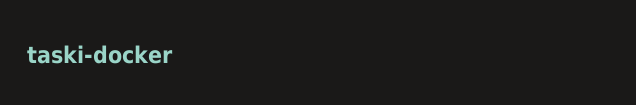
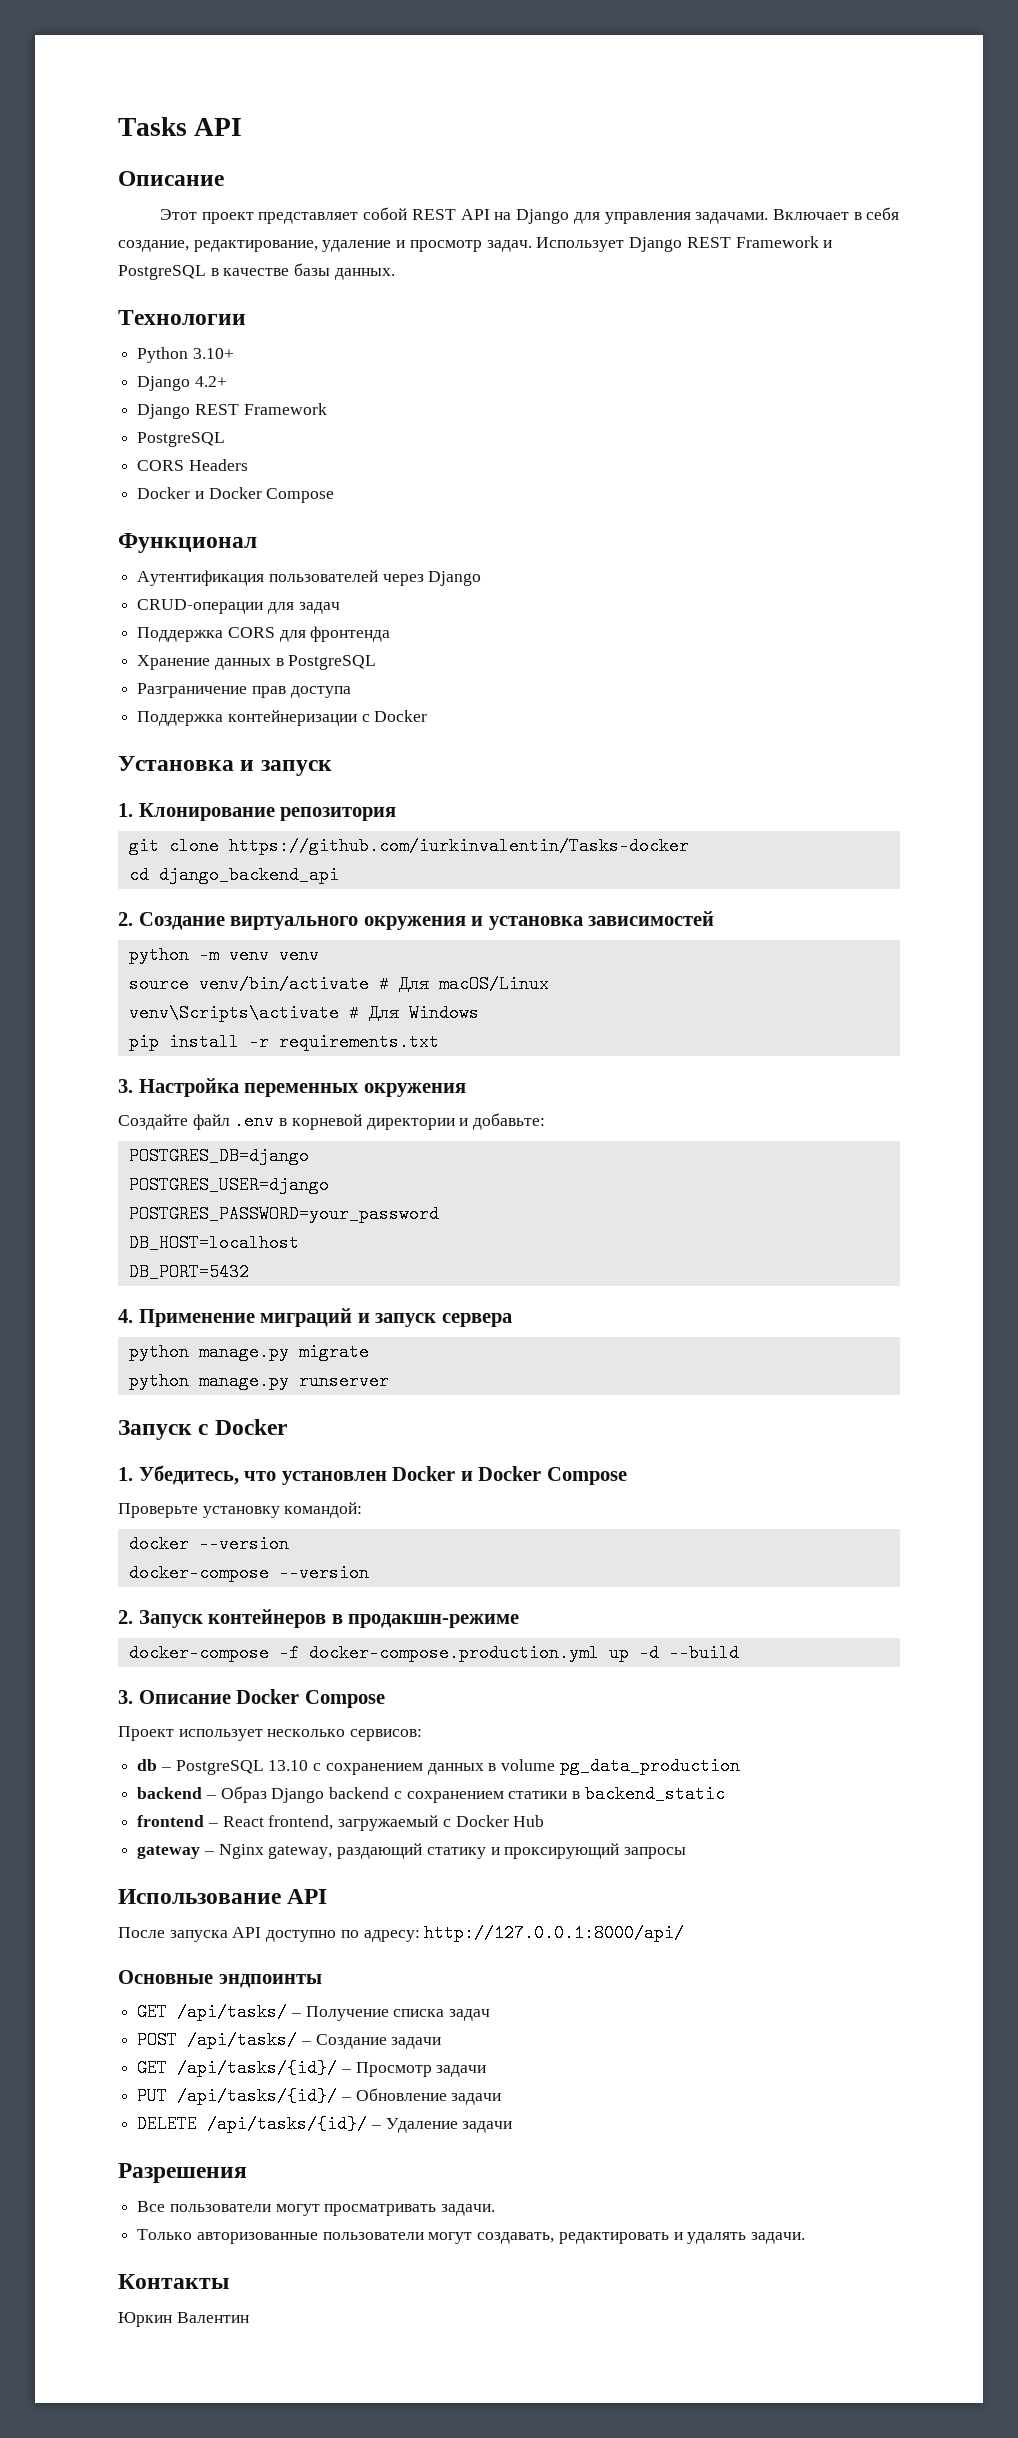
- taski-docker
+ Tasks API
+ Описание
+ Этот проект представляет собой REST API на Django для управления задачами. Включает в себя создание, редактирование, удаление и просмотр задач. Использует Django REST Framework и PostgreSQL в качестве базы данных.
+ Технологии
+ Python 3.10+
+ Django 4.2+
+ Django REST Framework
+ PostgreSQL
+ CORS Headers
+ Docker и Docker Compose
+ Функционал
+ Аутентификация пользователей через Django
+ CRUD-операции для задач
+ Поддержка CORS для фронтенда
+ Хранение данных в PostgreSQL
+ Разграничение прав доступа
+ Поддержка контейнеризации с Docker
+ Установка и запуск
+ 1. Клонирование репозитория
+ git clone https://github.com/iurkinvalentin/Tasks-docker
+ cd django_backend_api
+ 2. Создание виртуального окружения и установка зависимостей
+ python -m venv venv
+ source venv/bin/activate # Для macOS/Linux
+ venv\Scripts\activate # Для Windows
+ pip install -r requirements.txt
+ 3. Настройка переменных окружения
+ Создайте файл .env в корневой директории и добавьте:
+ POSTGRES_DB=django
+ POSTGRES_USER=django
+ POSTGRES_PASSWORD=your_password
+ DB_HOST=localhost
+ DB_PORT=5432
+ 4. Применение миграций и запуск сервера
+ python manage.py migrate
+ python manage.py runserver
+ Запуск с Docker
+ 1. Убедитесь, что установлен Docker и Docker Compose
+ Проверьте установку командой:
+ docker --version
+ docker-compose --version
+ 2. Запуск контейнеров в продакшн-режиме
+ docker-compose -f docker-compose.production.yml up -d --build
+ 3. Описание Docker Compose
+ Проект использует несколько сервисов:
+ db – PostgreSQL 13.10 с сохранением данных в volume pg_data_production
+ backend – Образ Django backend с сохранением статики в backend_static
+ frontend – React frontend, загружаемый с Docker Hub
+ gateway – Nginx gateway, раздающий статику и проксирующий запросы
+ Использование API
+ После запуска API доступно по адресу: http://127.0.0.1:8000/api/
+ Основные эндпоинты
+ GET /api/tasks/ – Получение списка задач
+ POST /api/tasks/ – Создание задачи
+ GET /api/tasks/{id}/ – Просмотр задачи
+ PUT /api/tasks/{id}/ – Обновление задачи
+ DELETE /api/tasks/{id}/ – Удаление задачи
+ Разрешения
+ Все пользователи могут просматривать задачи.
+ Только авторизованные пользователи могут создавать, редактировать и удалять задачи.
+ Контакты
+ Юркин Валентин

